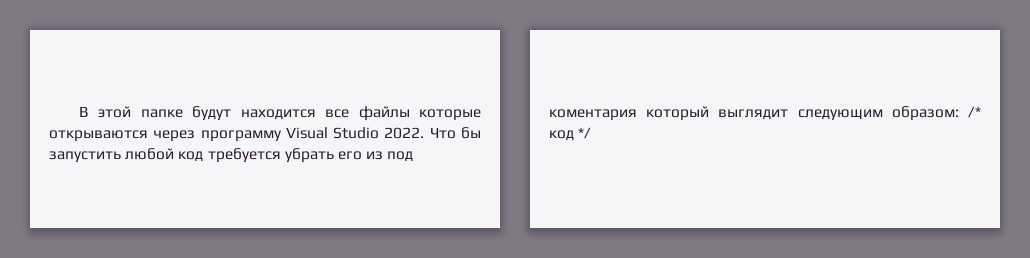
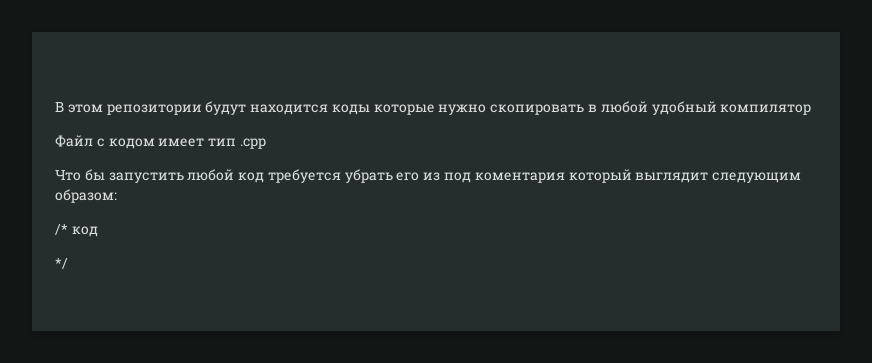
- В этой папке будут находится все файлы которые открываются через программу Visual Studio 2022. Что бы запустить любой код требуется убрать его из под коментария который выглядит следующим образом: /* код */
+ В этом репозитории будут находится коды которые нужно скопировать в любой удобный компилятор
+ Файл с кодом имеет тип .cpp
+ Что бы запустить любой код требуется убрать его из под коментария который выглядит следующим образом:
+ /* код
+ */

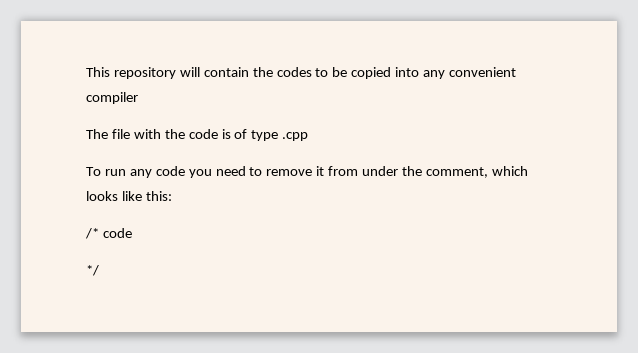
- В этом репозитории будут находится коды которые нужно скопировать в любой удобный компилятор
- Файл с кодом имеет тип .cpp
- Что бы запустить любой код требуется убрать его из под коментария который выглядит следующим образом:
+ This repository will contain the codes to be copied into any convenient compiler
+ The file with the code is of type .cpp
+ To run any code you need to remove it from under the comment, which looks like this:
- /* код
+ /* code

